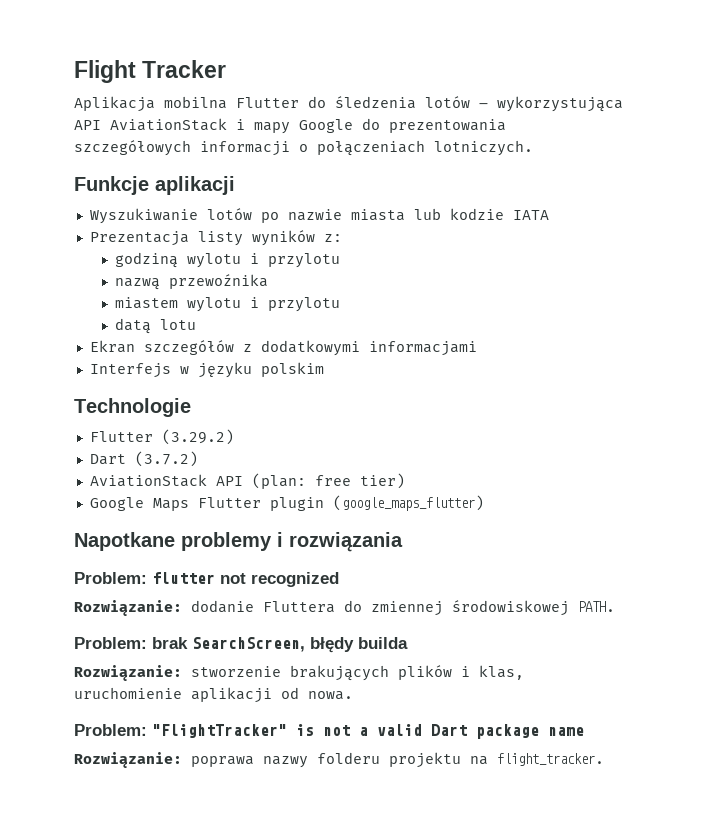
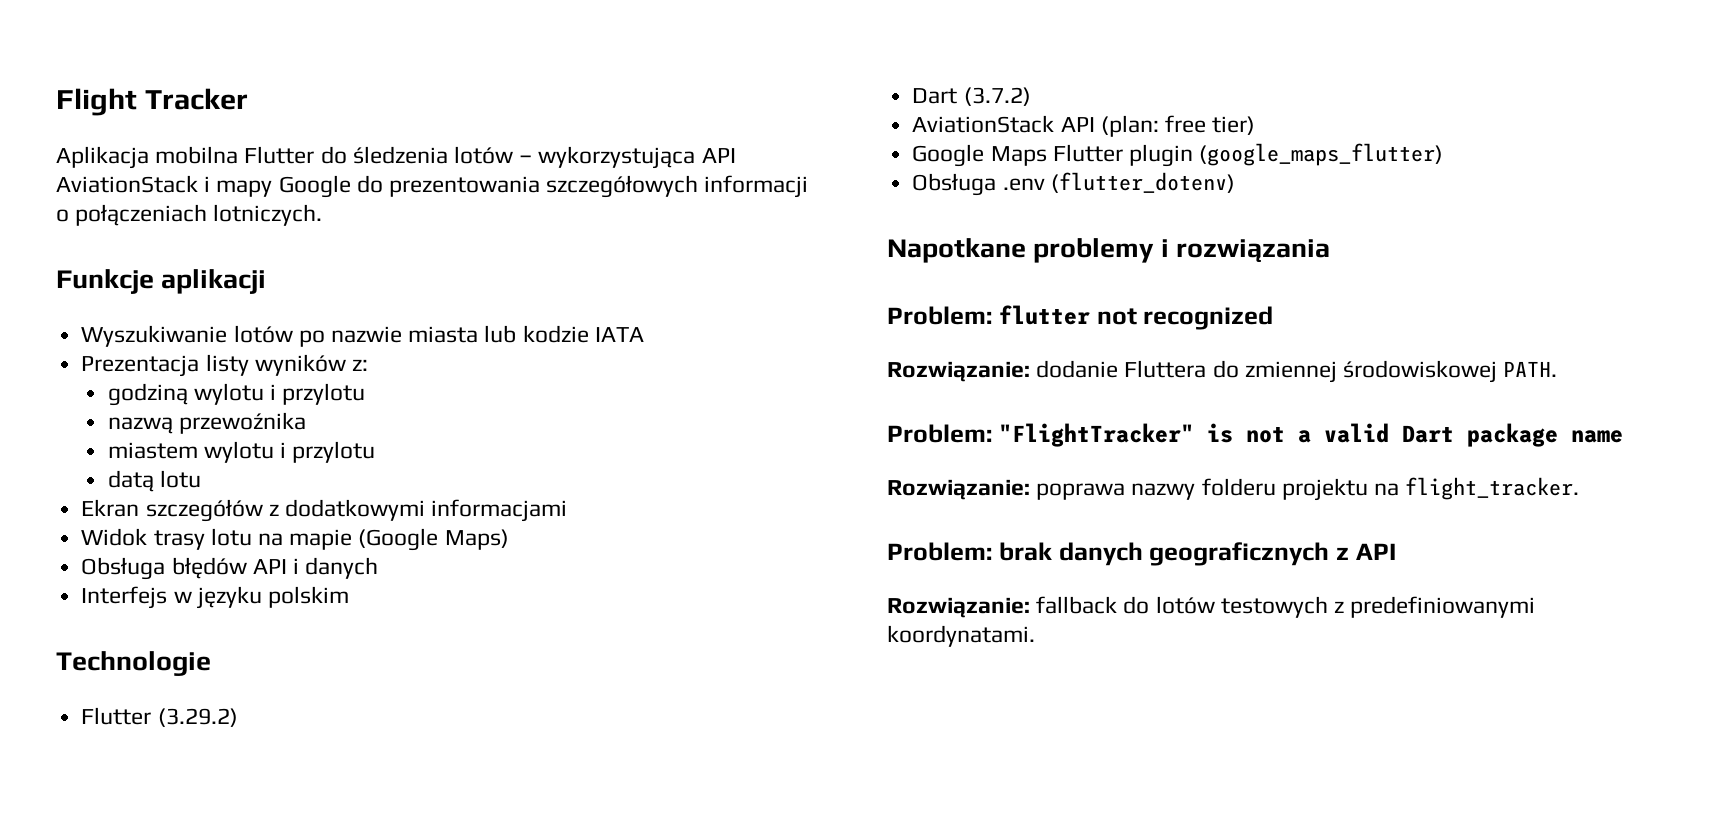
+ Widok trasy lotu na mapie (Google Maps)
+ Obsługa błędów API i danych
+ Obsługa .env (flutter_dotenv)
- Problem: brak SearchScreen, błędy builda
- Rozwiązanie: stworzenie brakujących plików i klas, uruchomienie aplikacji od nowa.
+ Problem: brak danych geograficznych z API
+ Rozwiązanie: fallback do lotów testowych z predefiniowanymi koordynatami.

